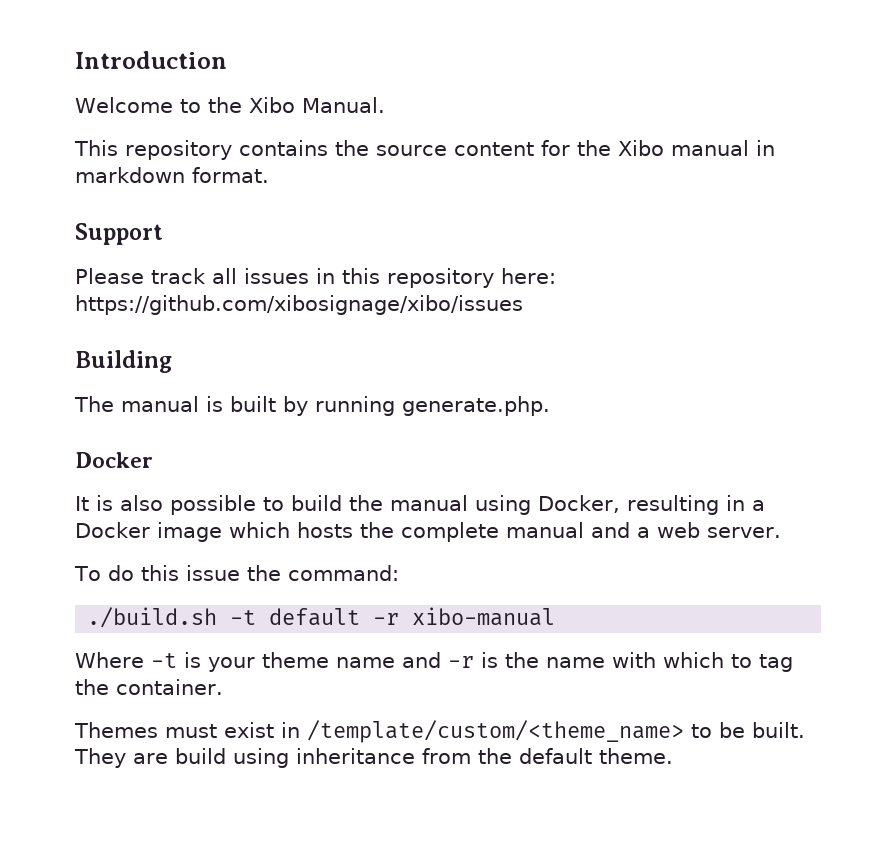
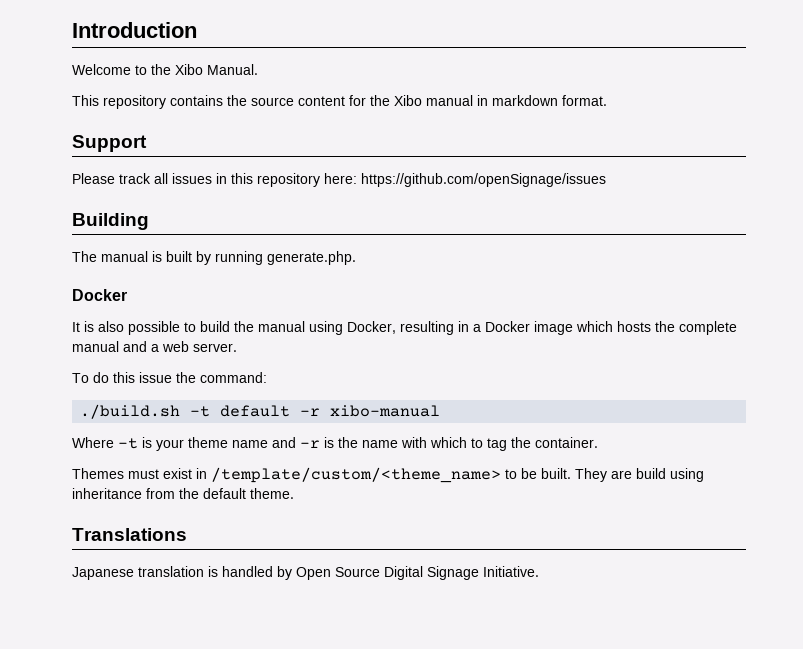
- Please track all issues in this repository here: https://github.com/xibosignage/xibo/issues
+ Please track all issues in this repository here: https://github.com/openSignage/issues
+ Translations
+ Japanese translation is handled by Open Source Digital Signage Initiative.

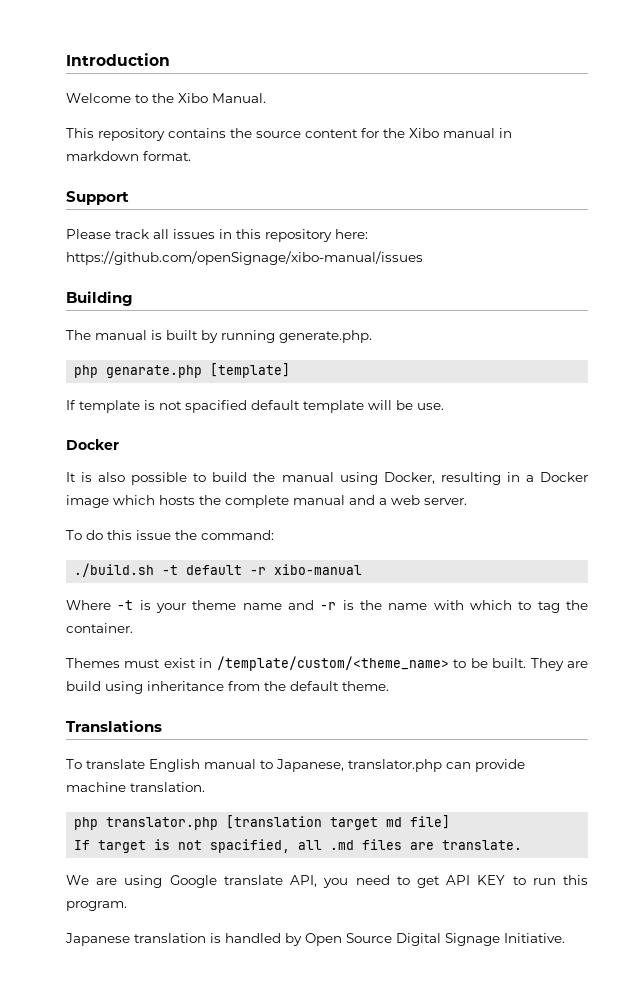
- Please track all issues in this repository here: https://github.com/openSignage/issues
+ Please track all issues in this repository here: https://github.com/openSignage/xibo-manual/issues
+ php genarate.php [template]
+ If template is not spacified default template will be use.
+ To translate English manual to Japanese, translator.php can provide machine translation.
+ php translator.php [translation target md file]
+ If target is not spacified, all .md files are translate.
+ We are using Google translate API, you need to get API KEY to run this program.

